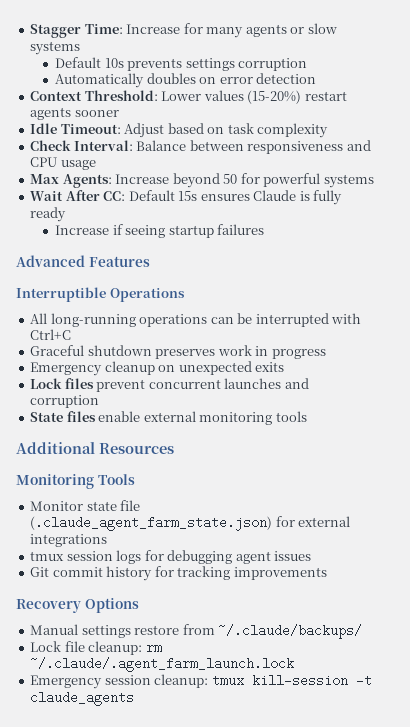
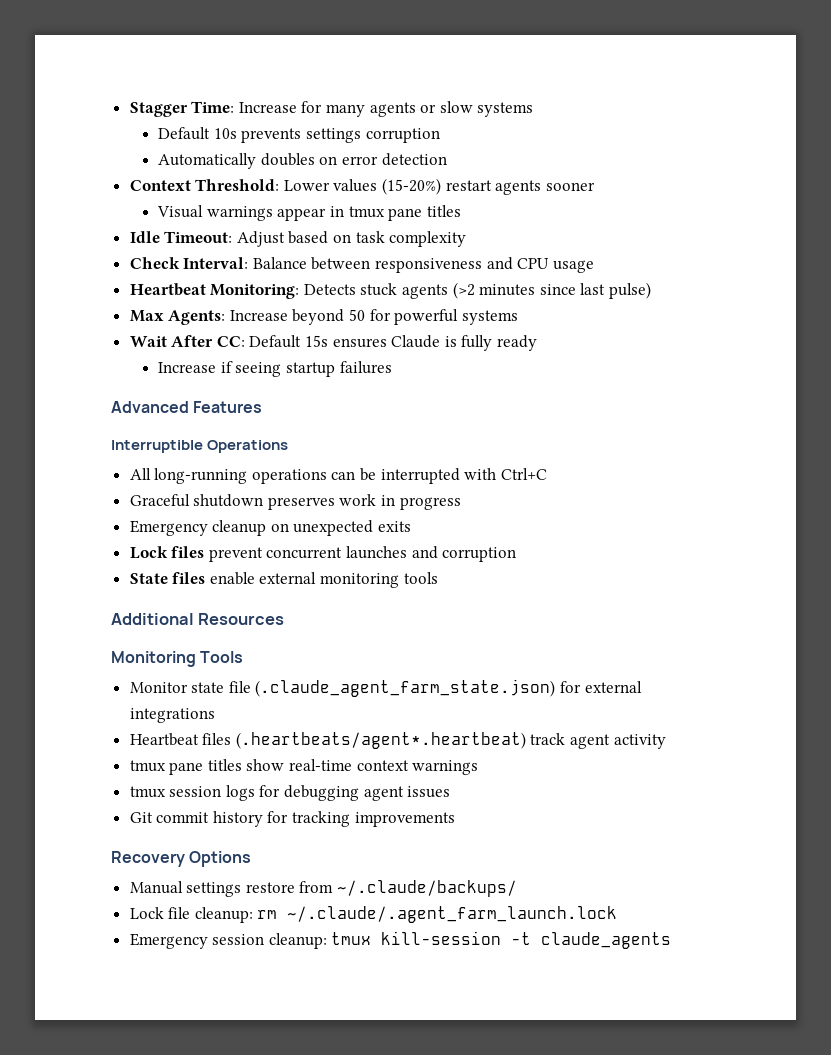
+ Visual warnings appear in tmux pane titles
+ Heartbeat Monitoring: Detects stuck agents (>2 minutes since last pulse)
+ Heartbeat files (.heartbeats/agent*.heartbeat) track agent activity
+ tmux pane titles show real-time context warnings

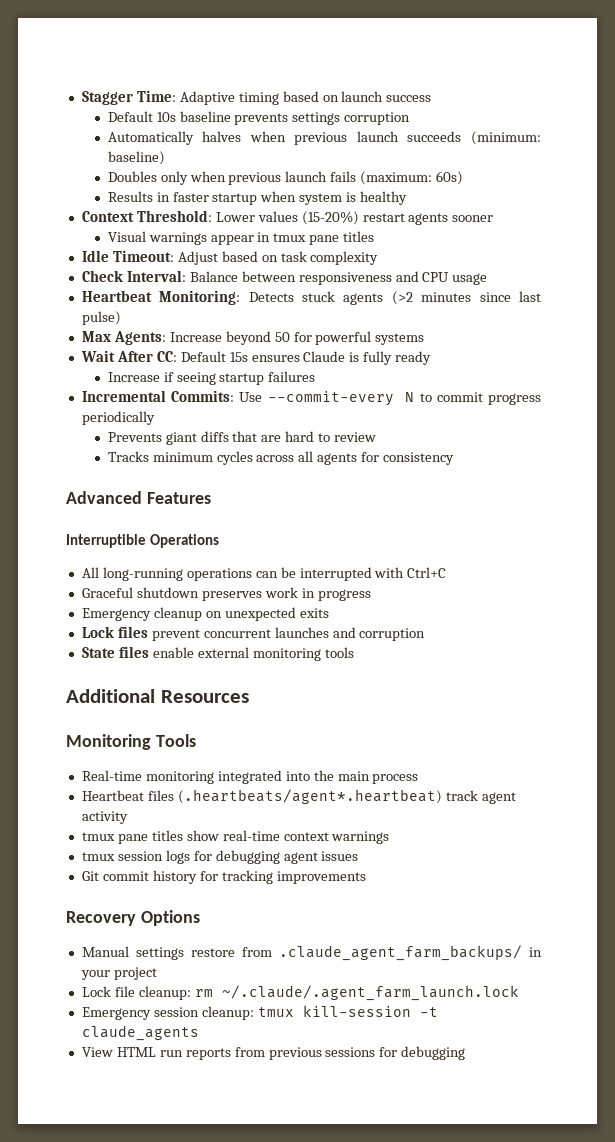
- Stagger Time: Increase for many agents or slow systems
+ Stagger Time: Adaptive timing based on launch success
- Default 10s prevents settings corruption
+ Default 10s baseline prevents settings corruption
- Automatically doubles on error detection
+ Automatically halves when previous launch succeeds (minimum: baseline)
+ Doubles only when previous launch fails (maximum: 60s)
+ Results in faster startup when system is healthy
+ Incremental Commits: Use --commit-every N to commit progress periodically
+ Prevents giant diffs that are hard to review
+ Tracks minimum cycles across all agents for consistency
- Monitor state file (.claude_agent_farm_state.json) for external integrations
+ Real-time monitoring integrated into the main process
- Manual settings restore from ~/.claude/backups/
+ Manual settings restore from .claude_agent_farm_backups/ in your project
+ View HTML run reports from previous sessions for debugging

